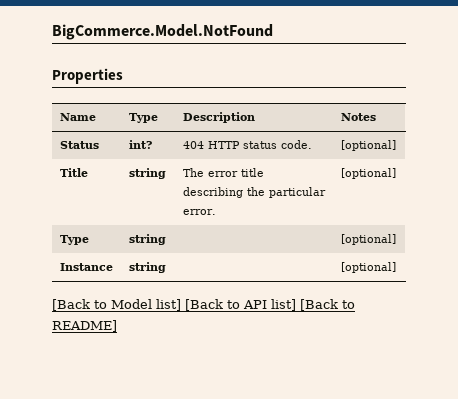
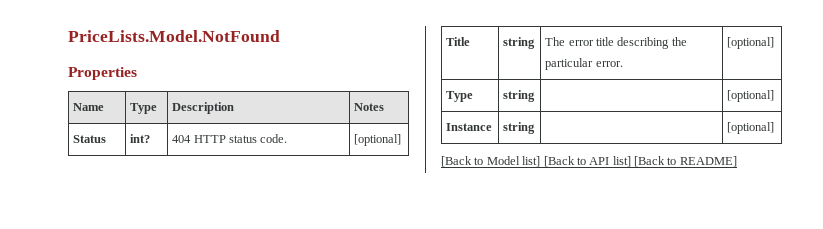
- BigCommerce.Model.NotFound
+ PriceLists.Model.NotFound

